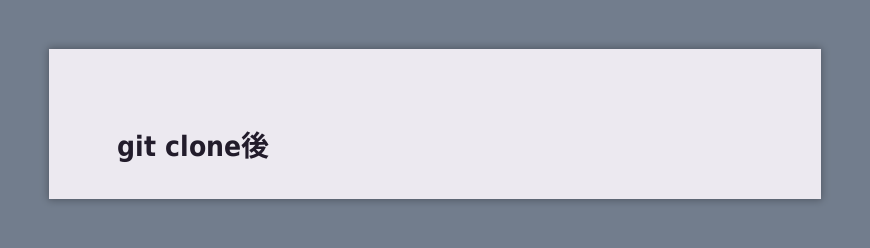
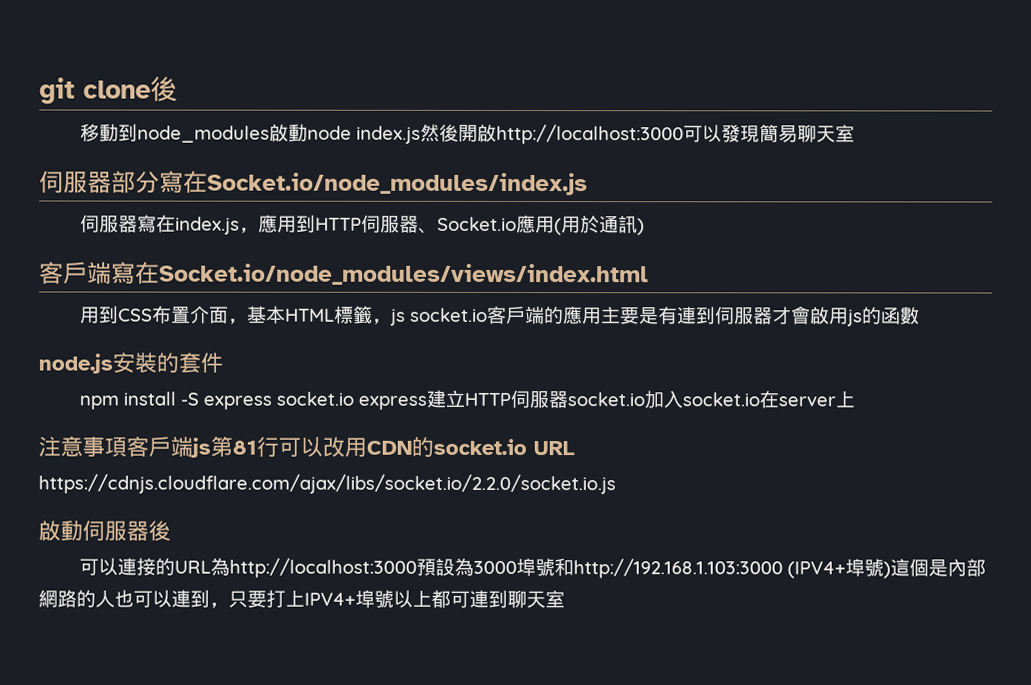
+ 移動到node_modules啟動node index.js然後開啟http://localhost:3000可以發現簡易聊天室
+ 伺服器部分寫在Socket.io/node_modules/index.js
+ 伺服器寫在index.js，應用到HTTP伺服器、Socket.io應用(用於通訊)
+ 客戶端寫在Socket.io/node_modules/views/index.html
+ 用到CSS布置介面，基本HTML標籤，js socket.io客戶端的應用主要是有連到伺服器才會啟用js的函數
+ node.js安裝的套件
+ npm install -S express socket.io express建立HTTP伺服器socket.io加入socket.io在server上
+ 注意事項客戶端js第81行可以改用CDN的socket.io URL
+ https://cdnjs.cloudflare.com/ajax/libs/socket.io/2.2.0/socket.io.js
+ 啟動伺服器後
+ 可以連接的URL為http://localhost:3000預設為3000埠號和http://192.168.1.103:3000 (IPV4+埠號)這個是內部網路的人也可以連到，只要打上IPV4+埠號以上都可連到聊天室

